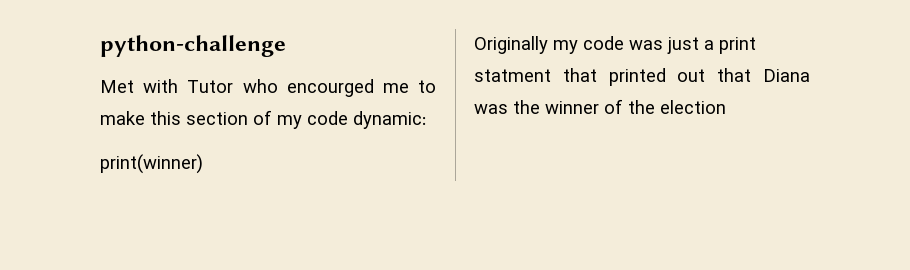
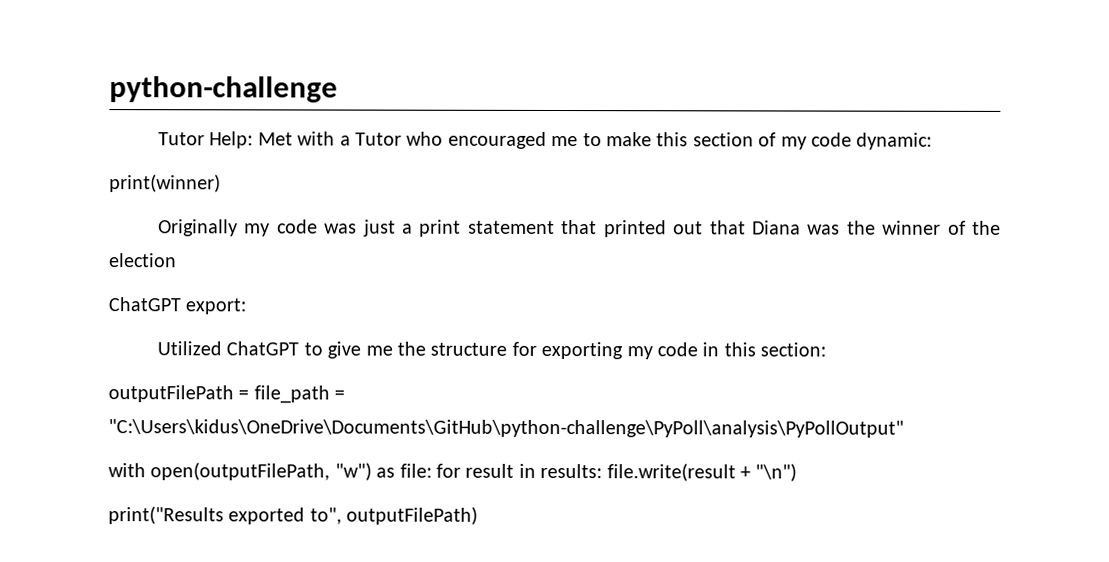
- Met with Tutor who encourged me to make this section of my code dynamic:
+ Tutor Help: Met with a Tutor who encouraged me to make this section of my code dynamic:
- Originally my code was just a print statment that printed out that Diana was the winner of the election
+ Originally my code was just a print statement that printed out that Diana was the winner of the election
+ ChatGPT export:
+ Utilized ChatGPT to give me the structure for exporting my code in this section:
+ outputFilePath = file_path = "C:\Users\kidus\OneDrive\Documents\GitHub\python-challenge\PyPoll\analysis\PyPollOutput"
+ with open(outputFilePath, "w") as file: for result in results: file.write(result + "\n")
+ print("Results exported to", outputFilePath)

